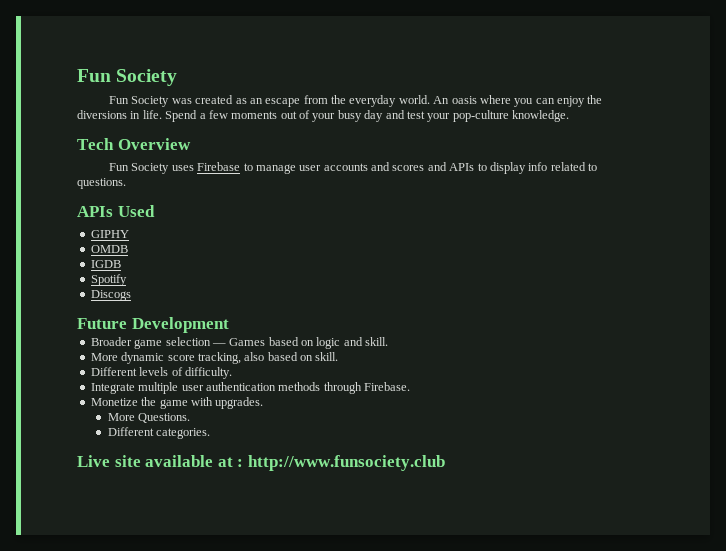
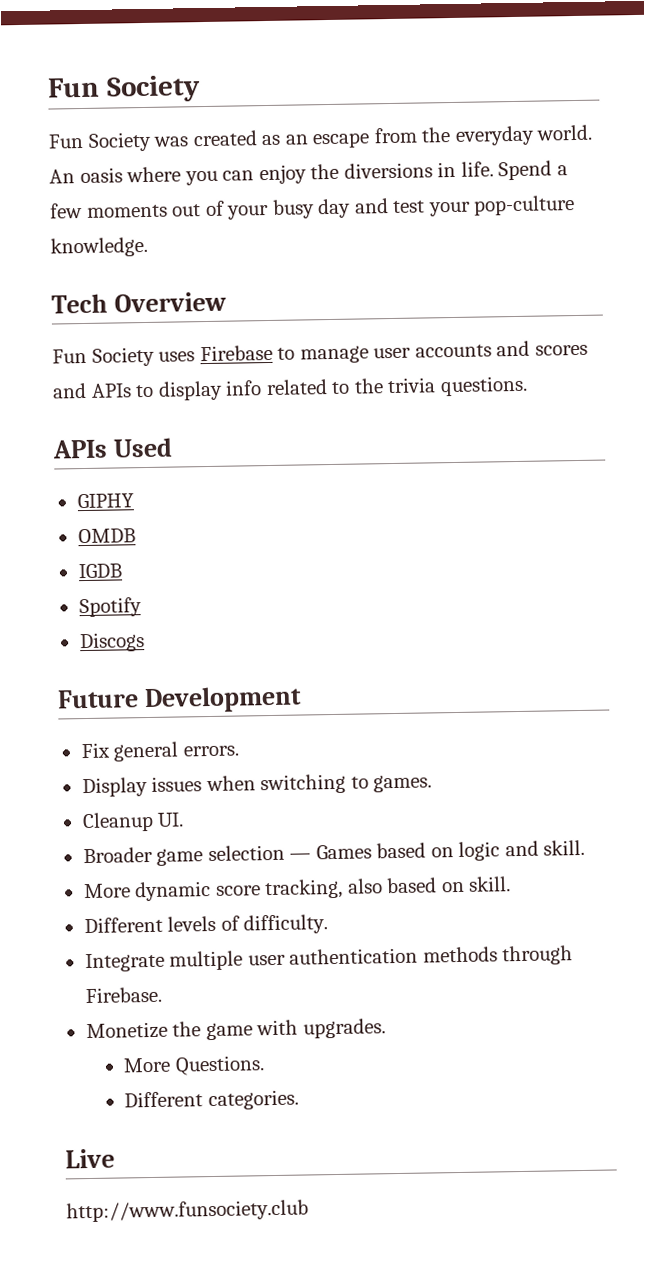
- Fun Society uses Firebase to manage user accounts and scores and APIs to display info related to questions.
+ Fun Society uses Firebase to manage user accounts and scores and APIs to display info related to the trivia questions.
+ Fix general errors.
+ Display issues when switching to games.
+ Cleanup UI.
- Live site available at : http://www.funsociety.club
+ Live
+ http://www.funsociety.club

